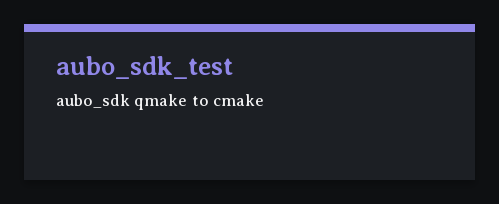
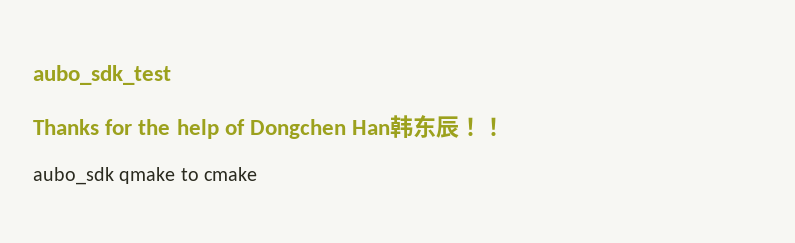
+ Thanks for the help of Dongchen Han韩东辰！！

